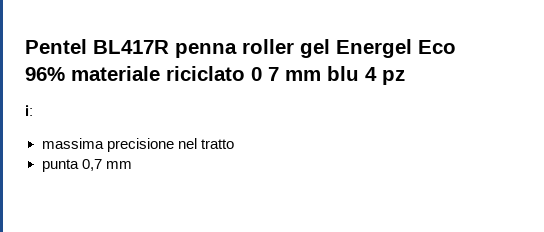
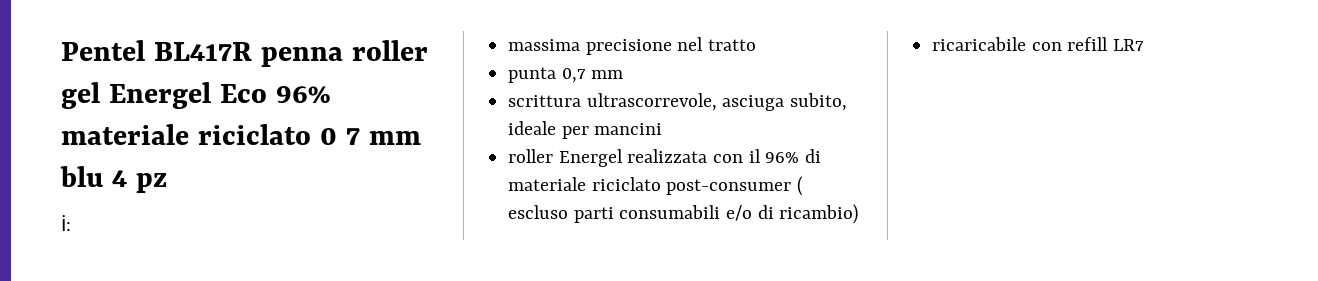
+ scrittura ultrascorrevole, asciuga subito, ideale per mancini
+ roller Energel realizzata con il 96% di materiale riciclato post-consumer ( escluso parti consumabili e/o di ricambio)
+ ricaricabile con refill LR7

